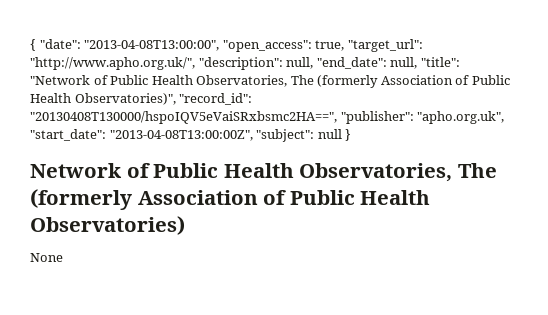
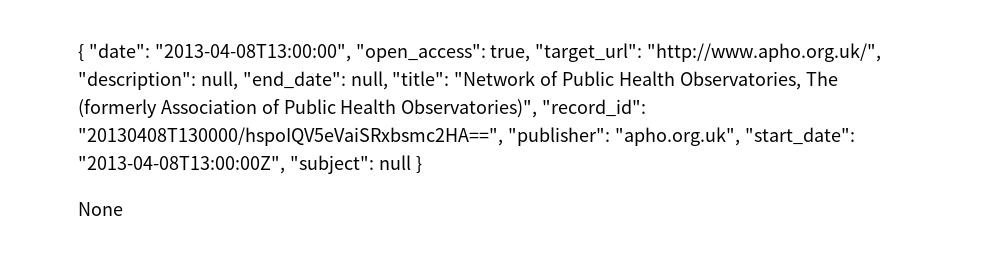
- Network of Public Health Observatories, The (formerly Association of Public Health Observatories)

